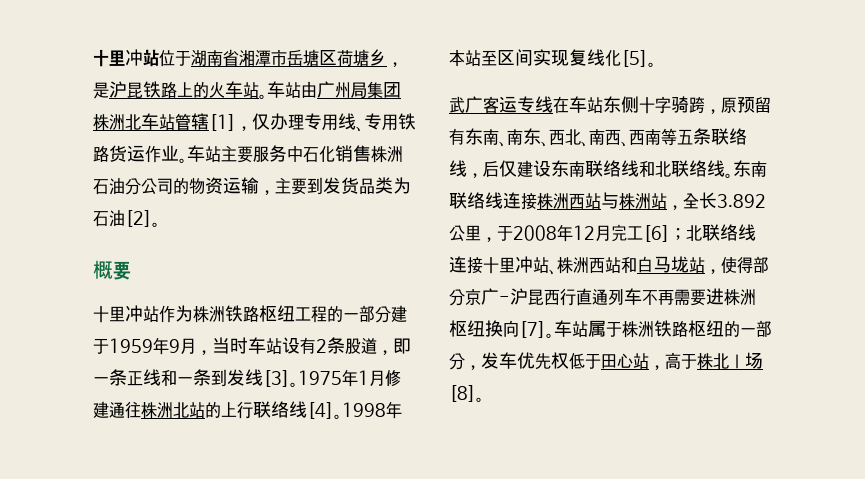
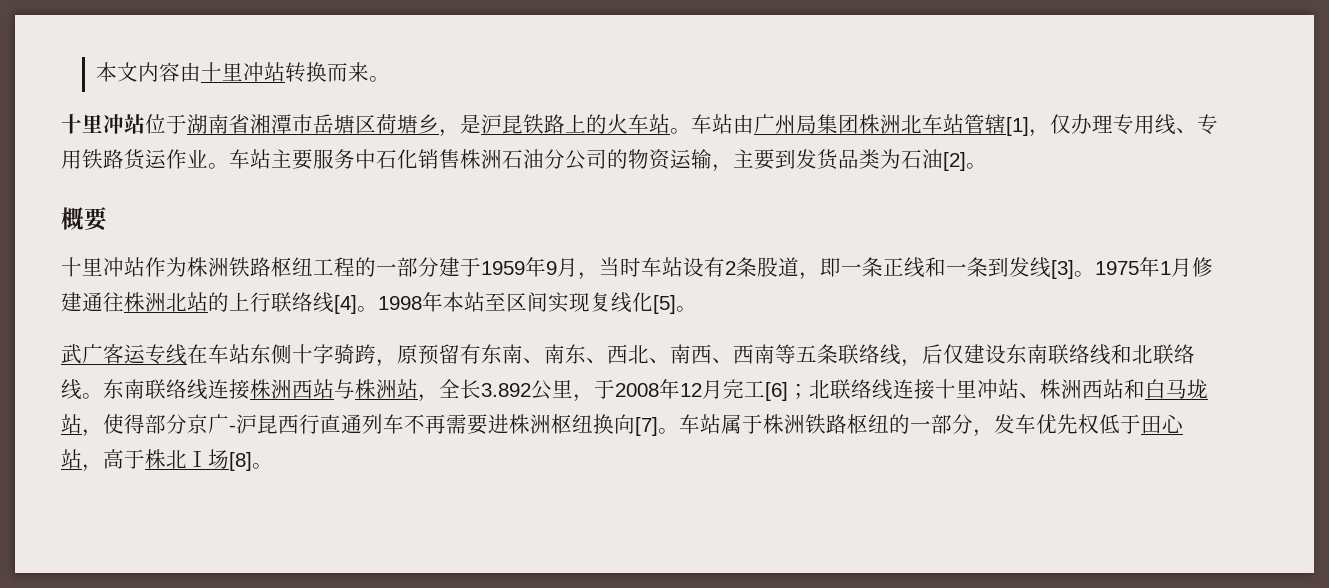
+ 本文内容由十里冲站转换而来。

